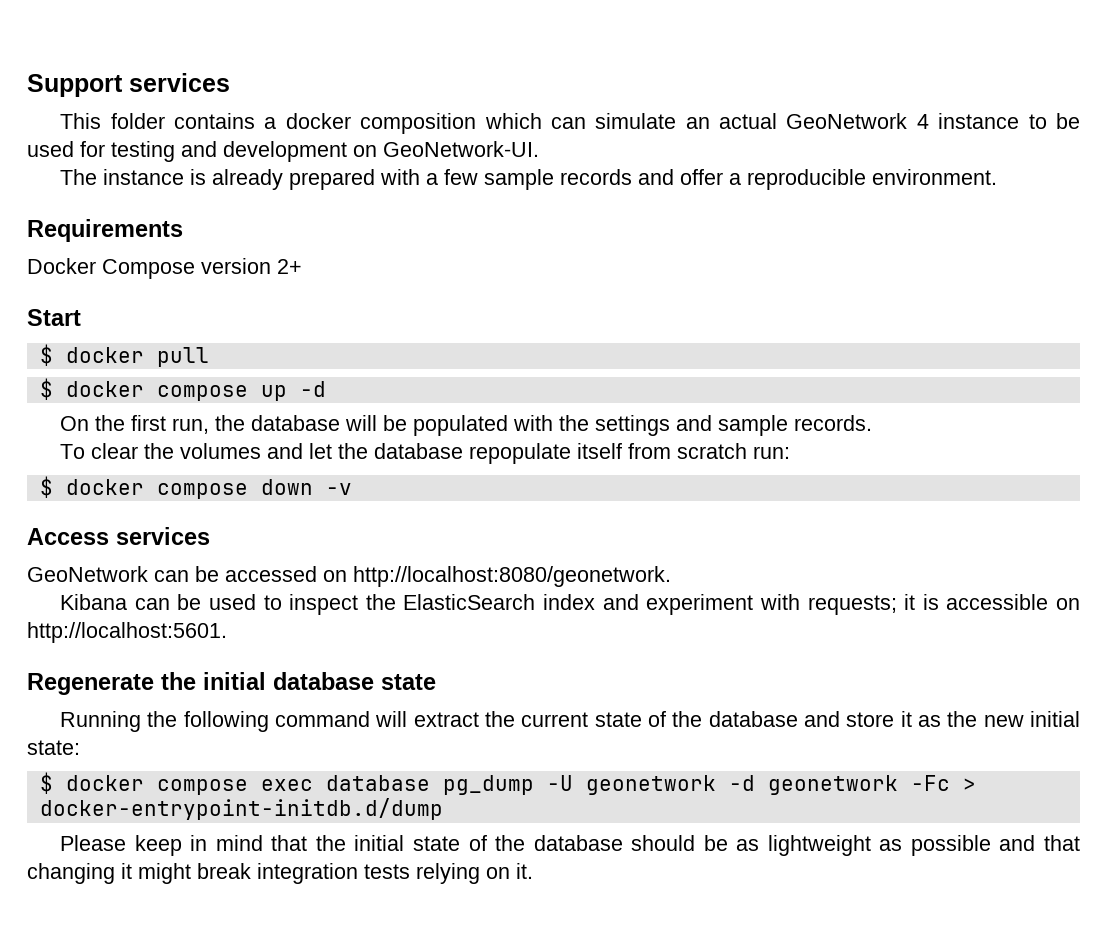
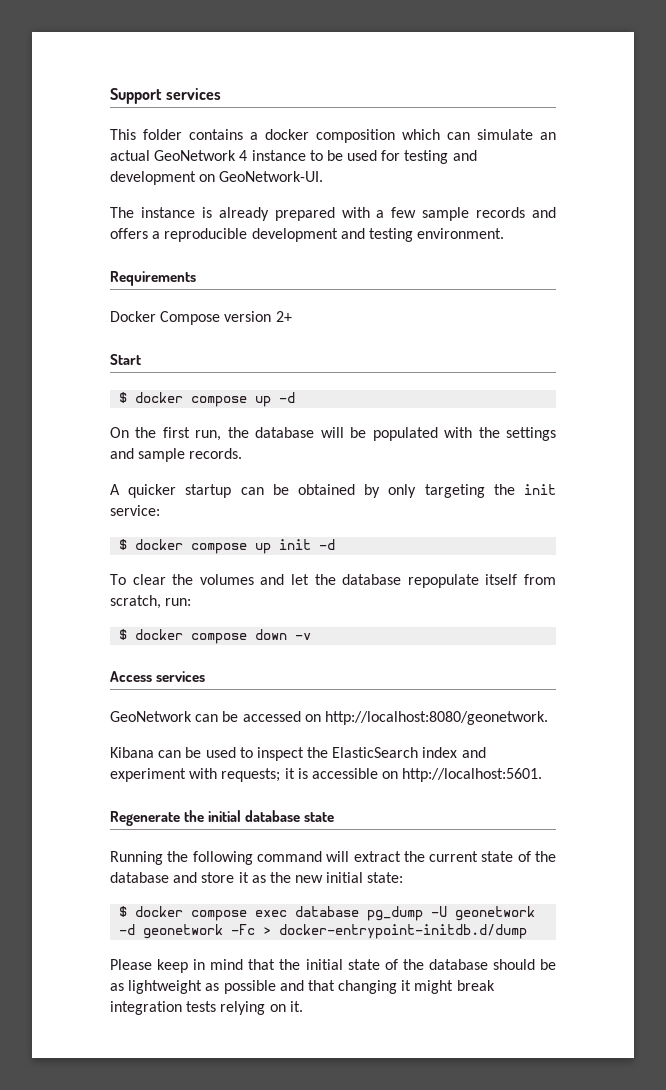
- The instance is already prepared with a few sample records and offer a reproducible environment.
+ The instance is already prepared with a few sample records and offers a reproducible development and testing environment.
- $ docker pull
+ A quicker startup can be obtained by only targeting the init service:
+ $ docker compose up init -d
- To clear the volumes and let the database repopulate itself from scratch run:
+ To clear the volumes and let the database repopulate itself from scratch, run:

